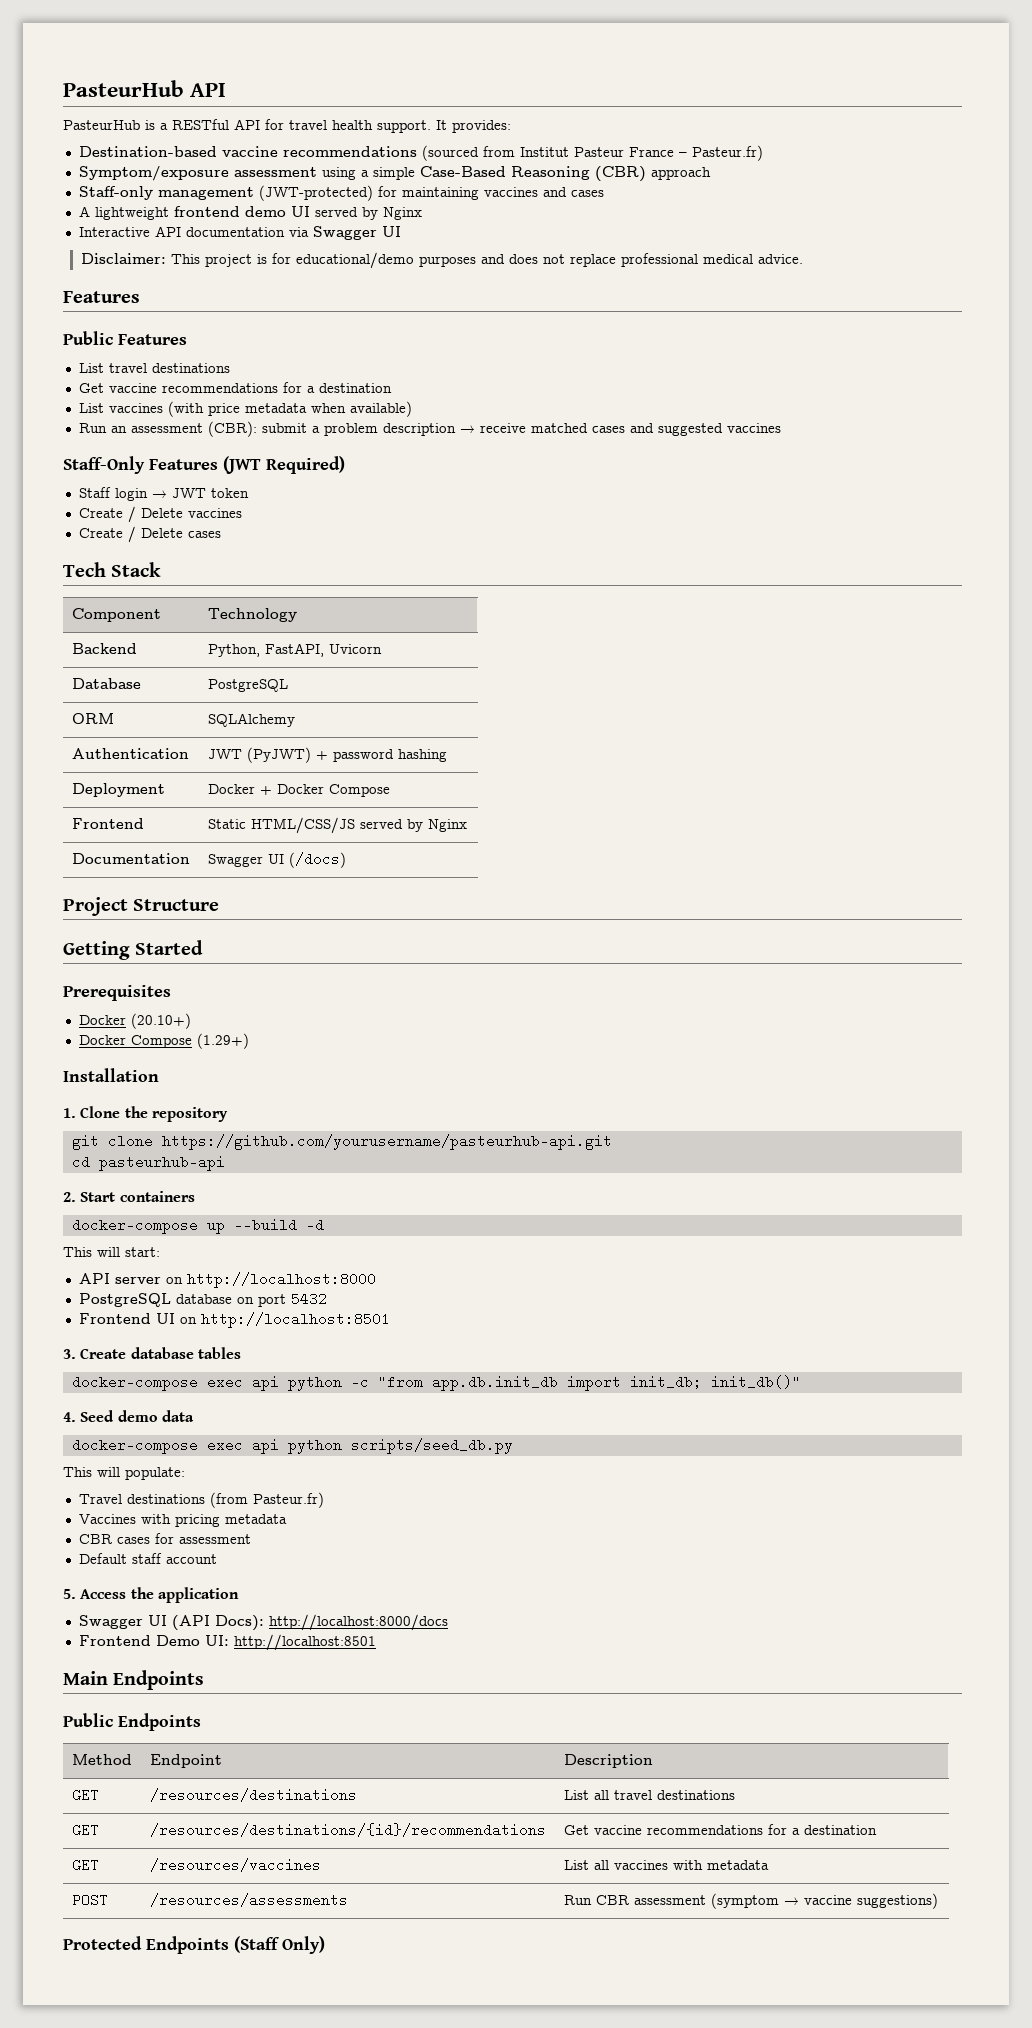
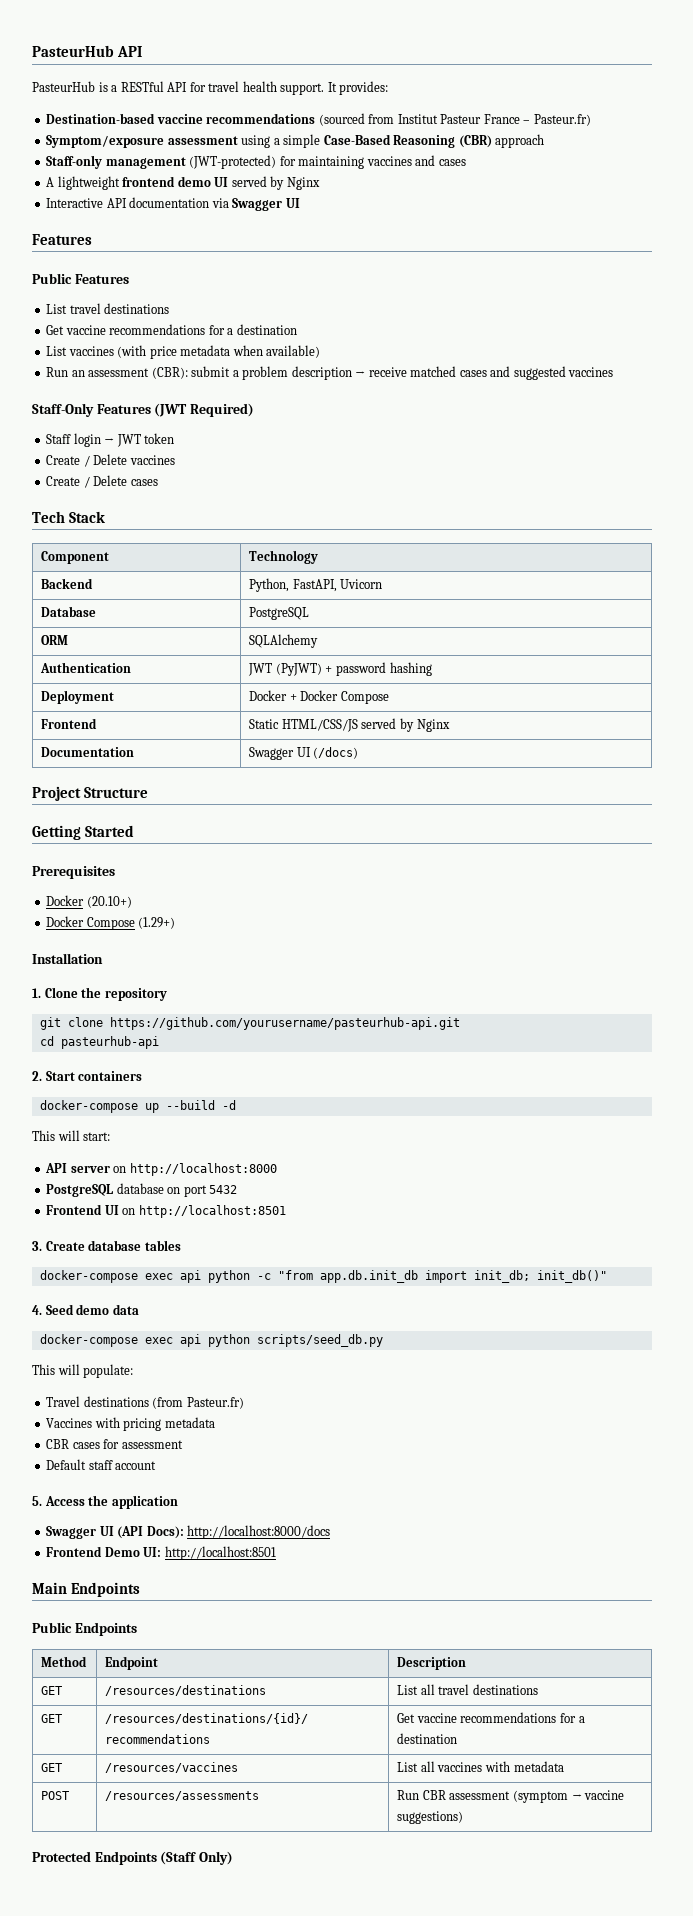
- Disclaimer: This project is for educational/demo purposes and does not replace professional medical advice.

